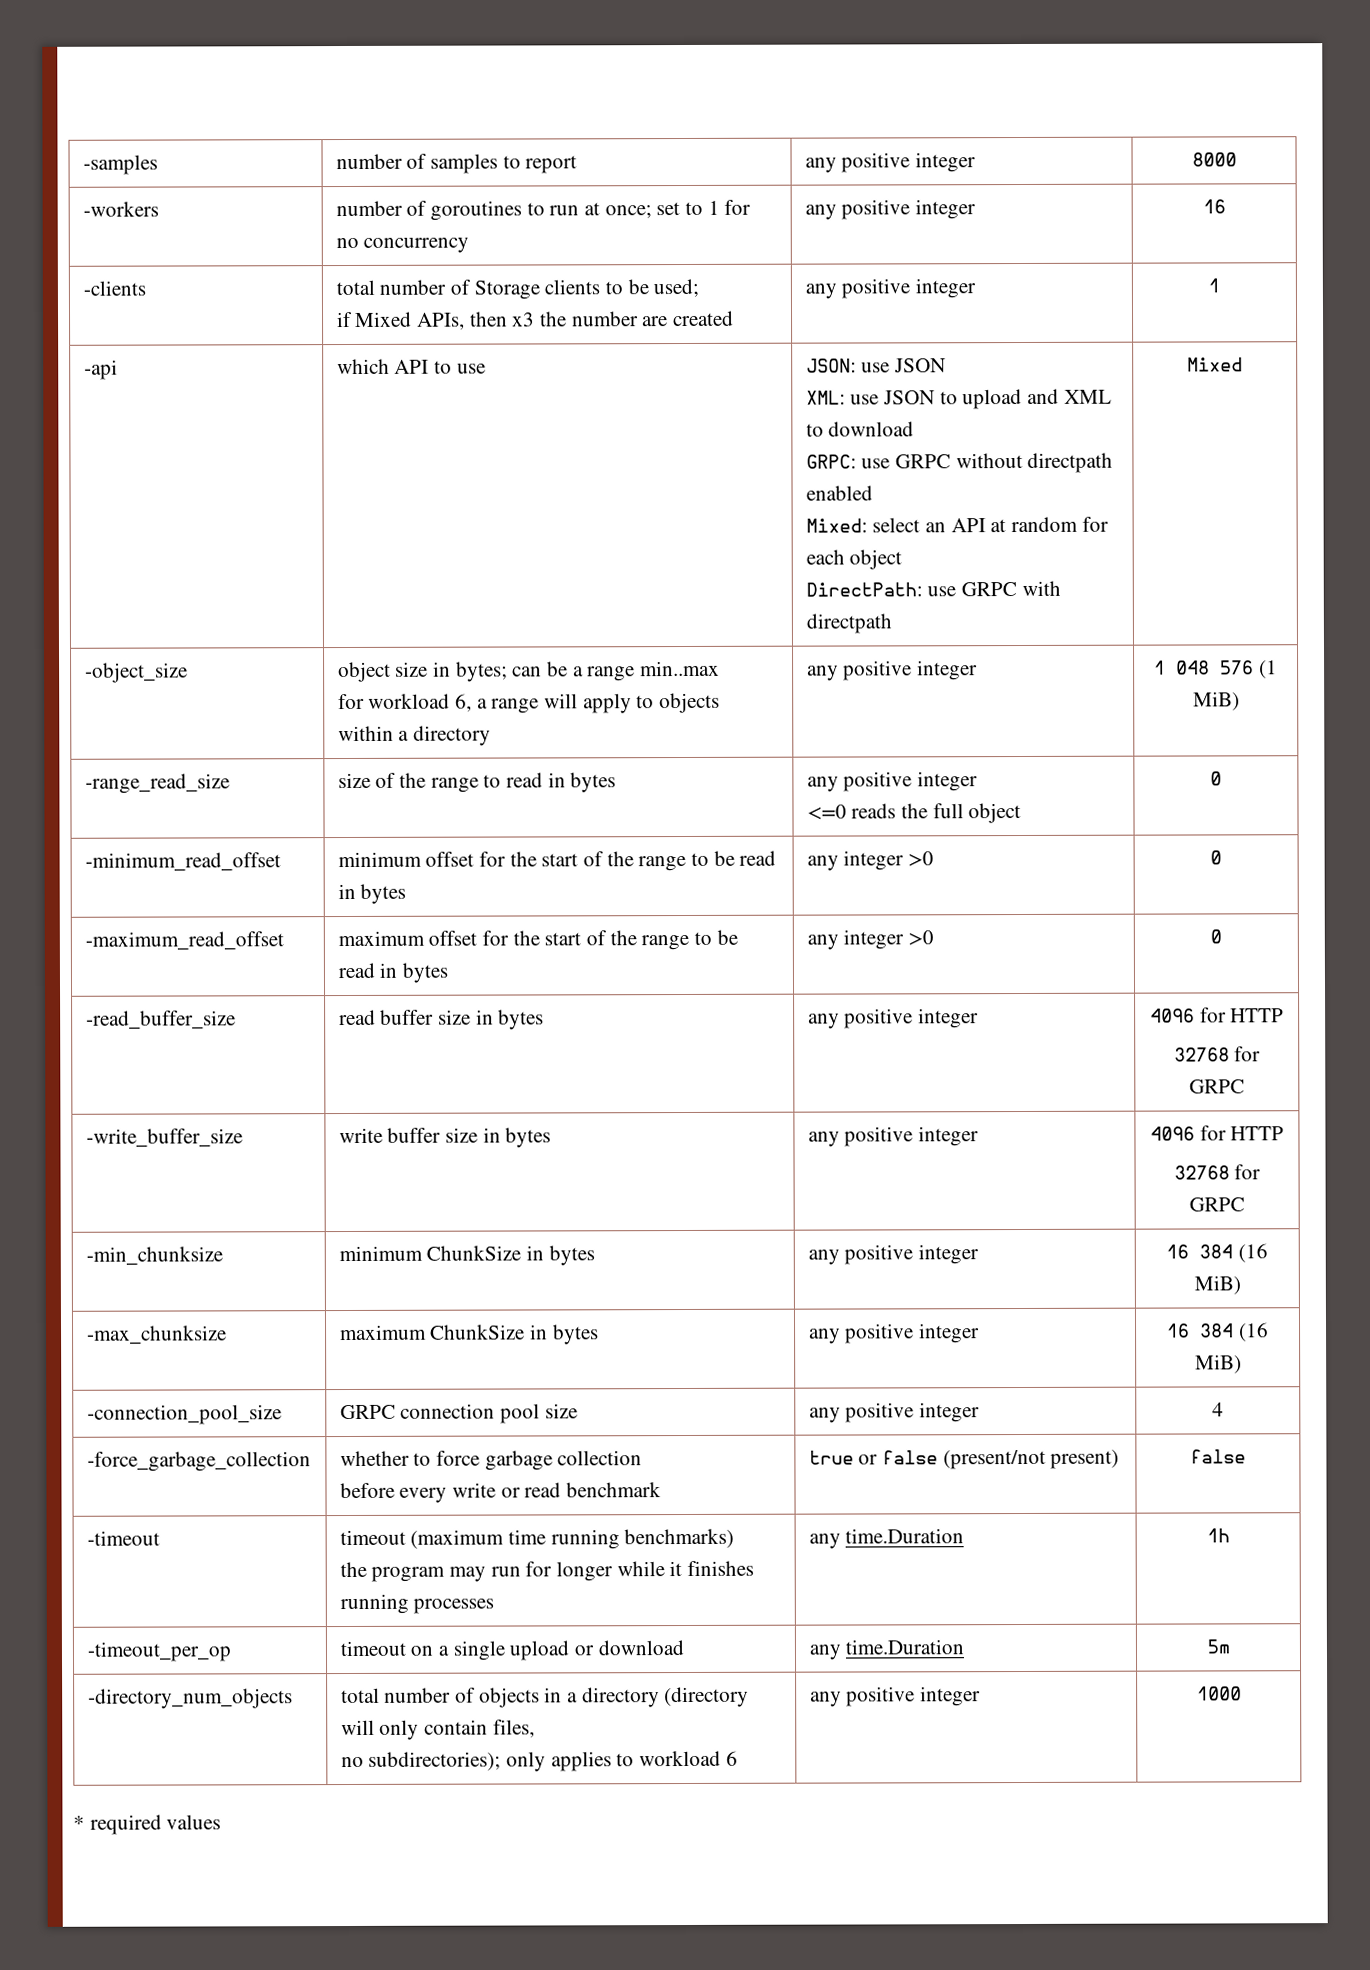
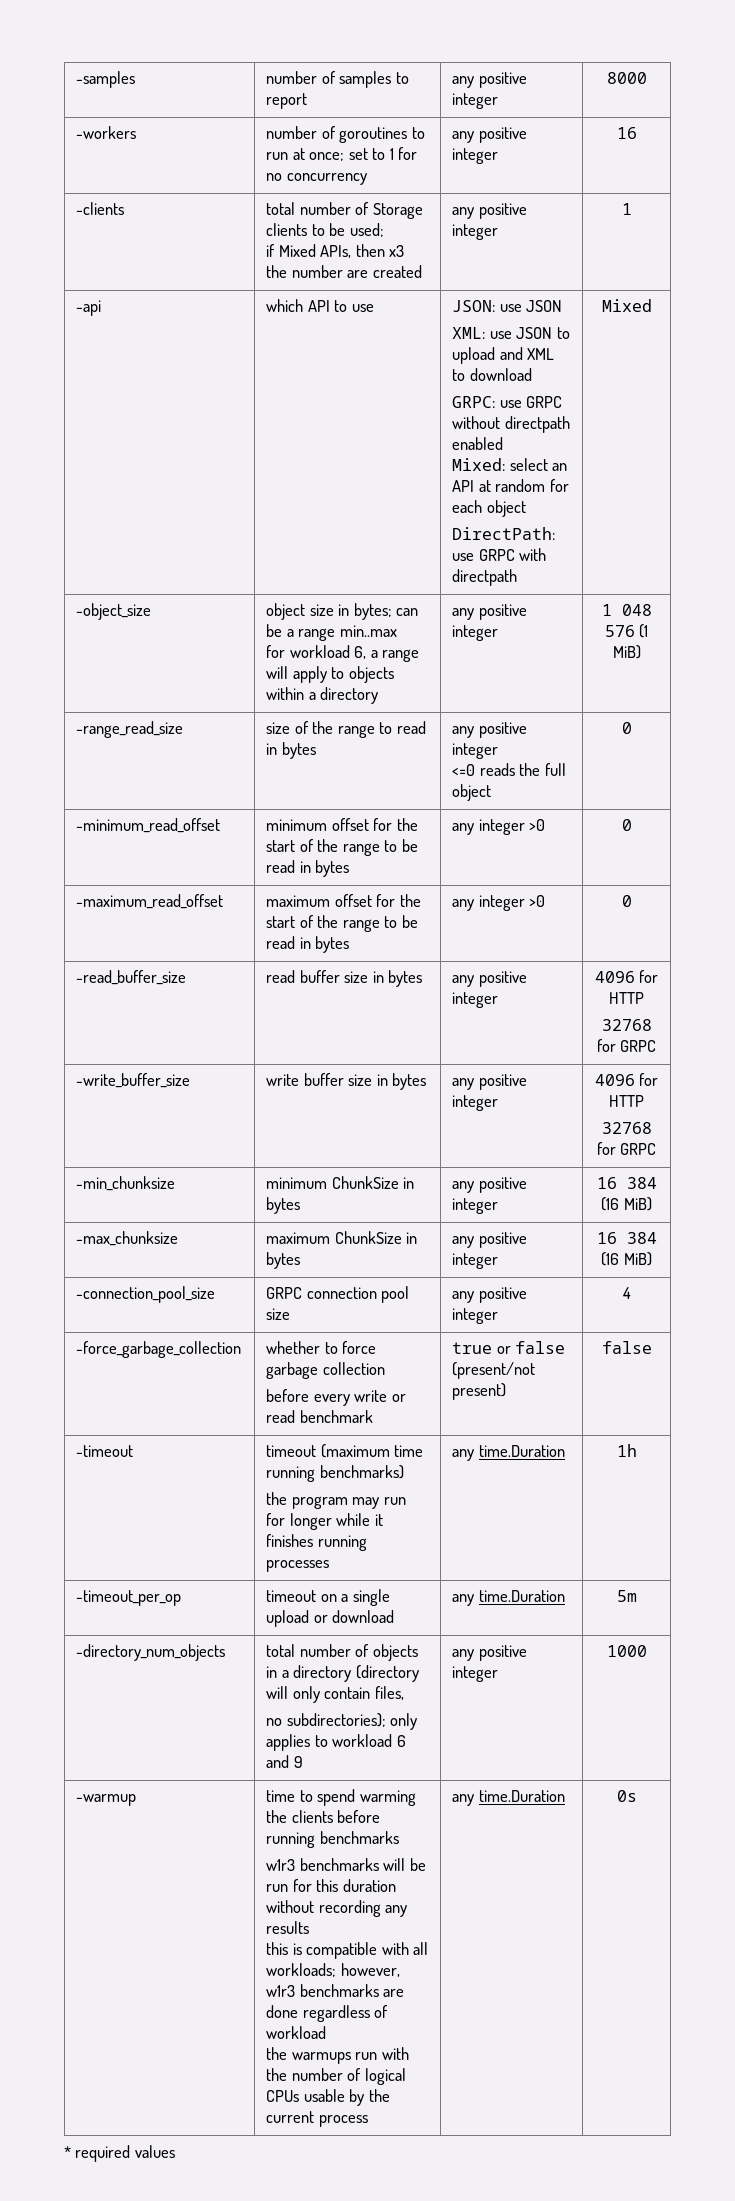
  -directory_num_objects | total number of objects in a directory (directory will only contain files,
- no subdirectories); only applies to workload 6 | any positive integer | 1000
+ no subdirectories); only applies to workload 6 and 9 | any positive integer | 1000
+ -warmup | time to spend warming the clients before running benchmarks
+ w1r3 benchmarks will be run for this duration without recording any results
+ this is compatible with all workloads; however, w1r3 benchmarks are done regardless of workload
+ the warmups run with the number of logical CPUs usable by the current process | any time.Duration | 0s

